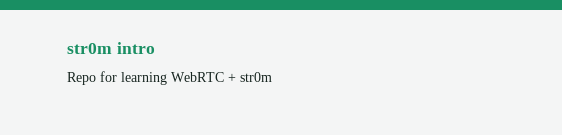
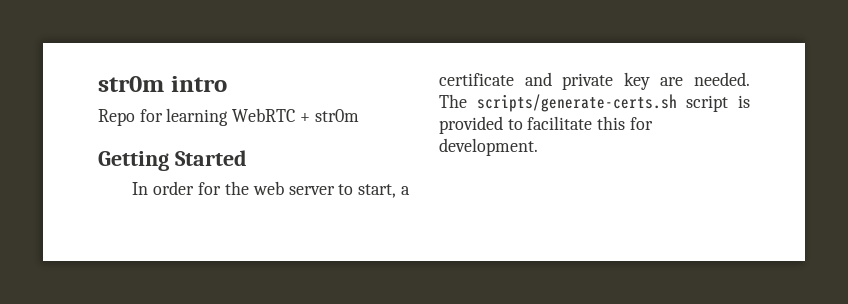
+ Getting Started
+ In order for the web server to start, a certificate and private key are needed. The scripts/generate-certs.sh script is provided to facilitate this for development.

